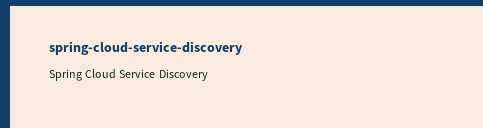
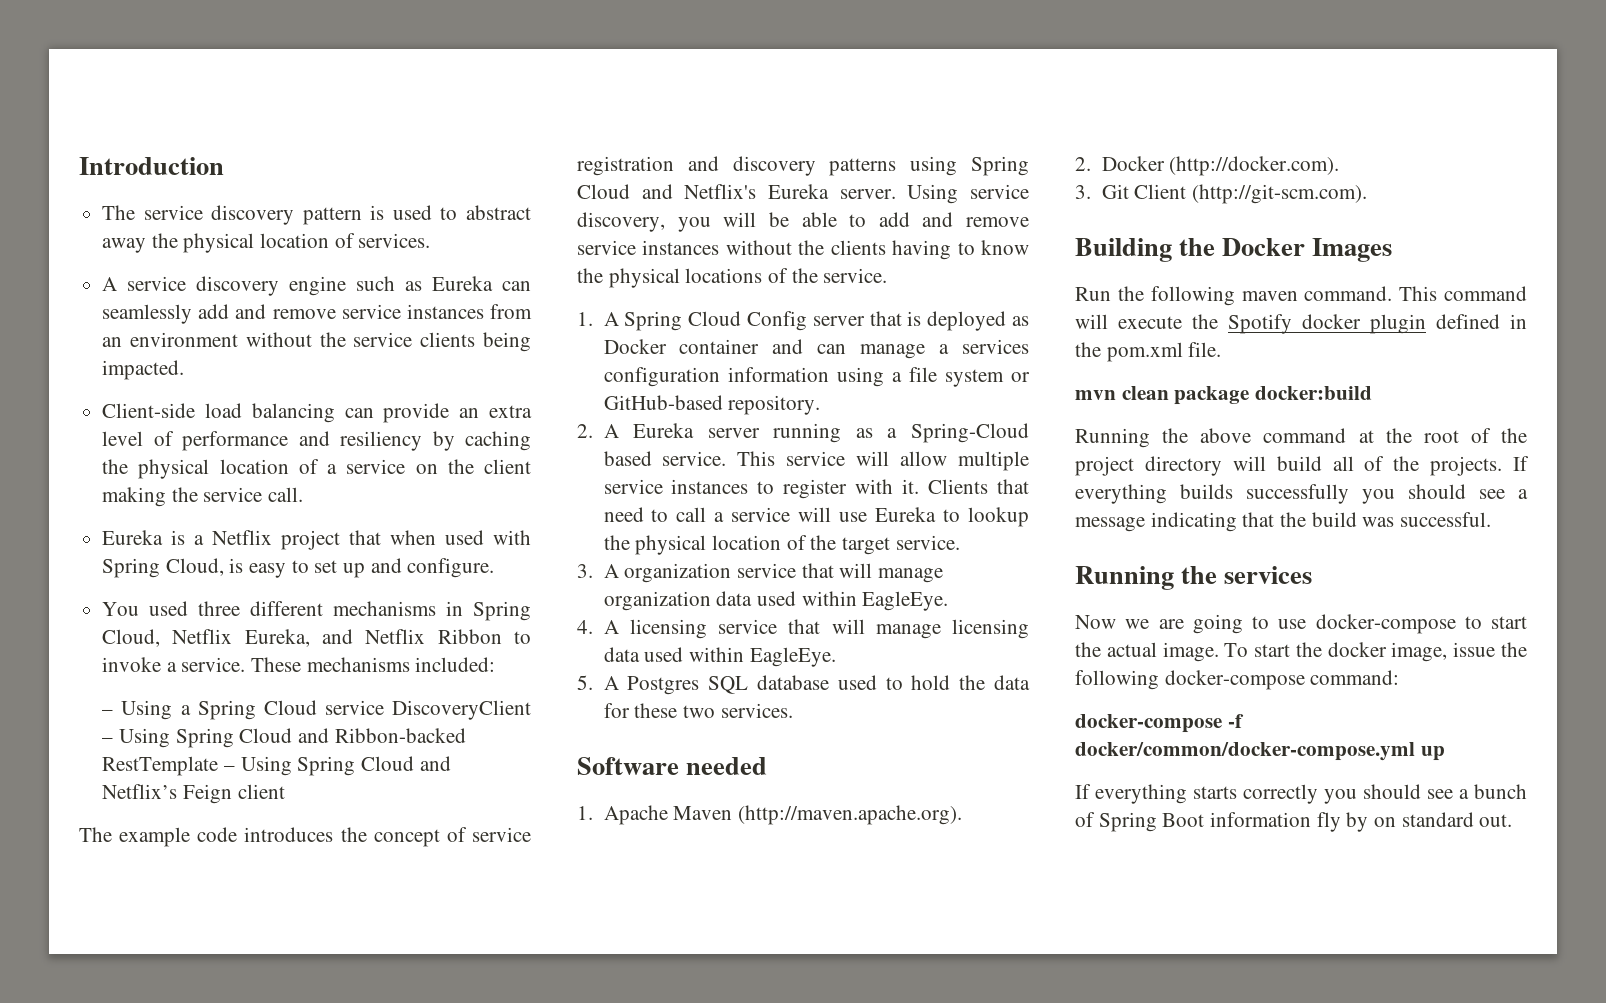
- spring-cloud-service-discovery
- Spring Cloud Service Discovery
+ Introduction
+ The service discovery pattern is used to abstract away the physical location of services.
+ A service discovery engine such as Eureka can seamlessly add and remove service instances from an environment without the service clients being impacted.
+ Client-side load balancing can provide an extra level of performance and resiliency by caching the physical location of a service on the client making the service call.
+ Eureka is a Netflix project that when used with Spring Cloud, is easy to set up and configure.
+ You used three different mechanisms in Spring Cloud, Netflix Eureka, and Netflix Ribbon to invoke a service. These mechanisms included:
+ – Using a Spring Cloud service DiscoveryClient – Using Spring Cloud and Ribbon-backed RestTemplate – Using Spring Cloud and Netflix’s Feign client
+ The example code introduces the concept of service registration and discovery patterns using Spring Cloud and Netflix's Eureka server. Using service discovery, you will be able to add and remove service instances without the clients having to know the physical locations of the service.
+ 1. A Spring Cloud Config server that is deployed as Docker container and can manage a services configuration information using a file system or GitHub-based repository.
+ 2. A Eureka server running as a Spring-Cloud based service. This service will allow multiple service instances to register with it. Clients that need to call a service will use Eureka to lookup the physical location of the target service.
+ 3. A organization service that will manage organization data used within EagleEye.
+ 4. A licensing service that will manage licensing data used within EagleEye.
+ 5. A Postgres SQL database used to hold the data for these two services.
+ Software needed
+ 1. Apache Maven (http://maven.apache.org).
+ 2. Docker (http://docker.com).
+ 3. Git Client (http://git-scm.com).
+ Building the Docker Images
+ Run the following maven command. This command will execute the Spotify docker plugin defined in the pom.xml file.
+ mvn clean package docker:build
+ Running the above command at the root of the project directory will build all of the projects. If everything builds successfully you should see a message indicating that the build was successful.
+ Running the services
+ Now we are going to use docker-compose to start the actual image. To start the docker image, issue the following docker-compose command:
+ docker-compose -f docker/common/docker-compose.yml up
+ If everything starts correctly you should see a bunch of Spring Boot information fly by on standard out.

